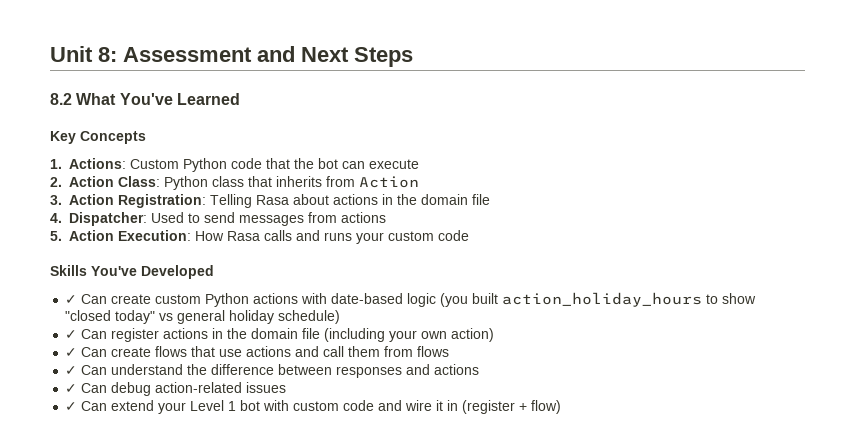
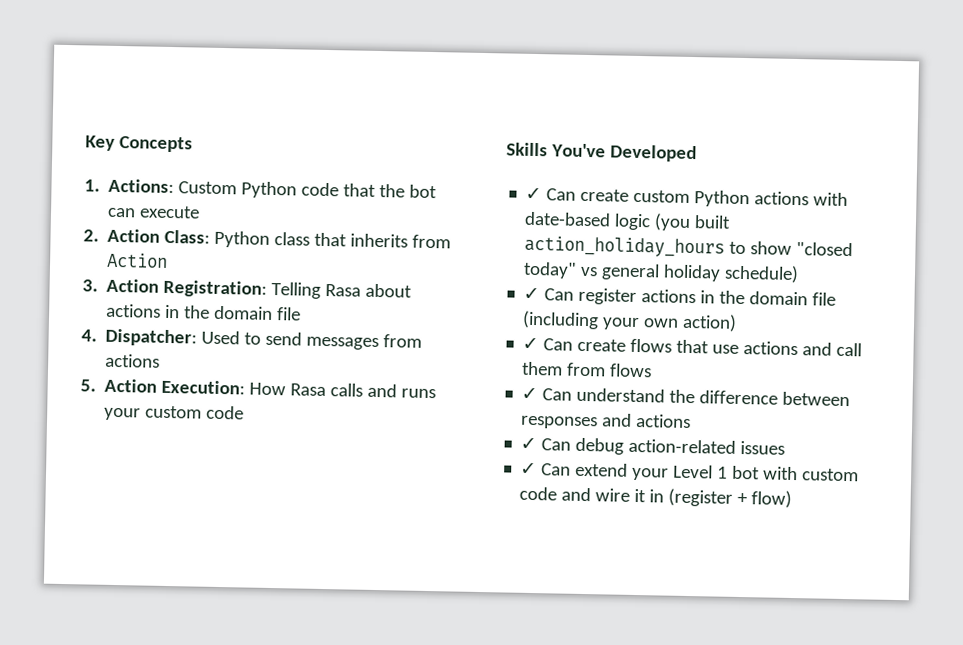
- Unit 8: Assessment and Next Steps
- 8.2 What You've Learned

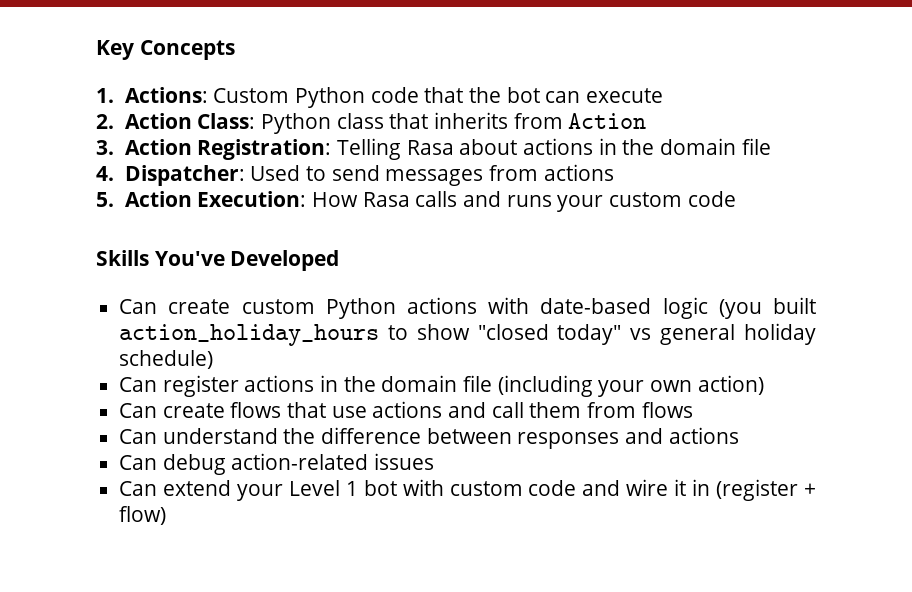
- ✓ Can create custom Python actions with date-based logic (you built action_holiday_hours to show "closed today" vs general holiday schedule)
+ Can create custom Python actions with date-based logic (you built action_holiday_hours to show "closed today" vs general holiday schedule)
- ✓ Can register actions in the domain file (including your own action)
+ Can register actions in the domain file (including your own action)
- ✓ Can create flows that use actions and call them from flows
+ Can create flows that use actions and call them from flows
- ✓ Can understand the difference between responses and actions
+ Can understand the difference between responses and actions
- ✓ Can debug action-related issues
+ Can debug action-related issues
- ✓ Can extend your Level 1 bot with custom code and wire it in (register + flow)
+ Can extend your Level 1 bot with custom code and wire it in (register + flow)

